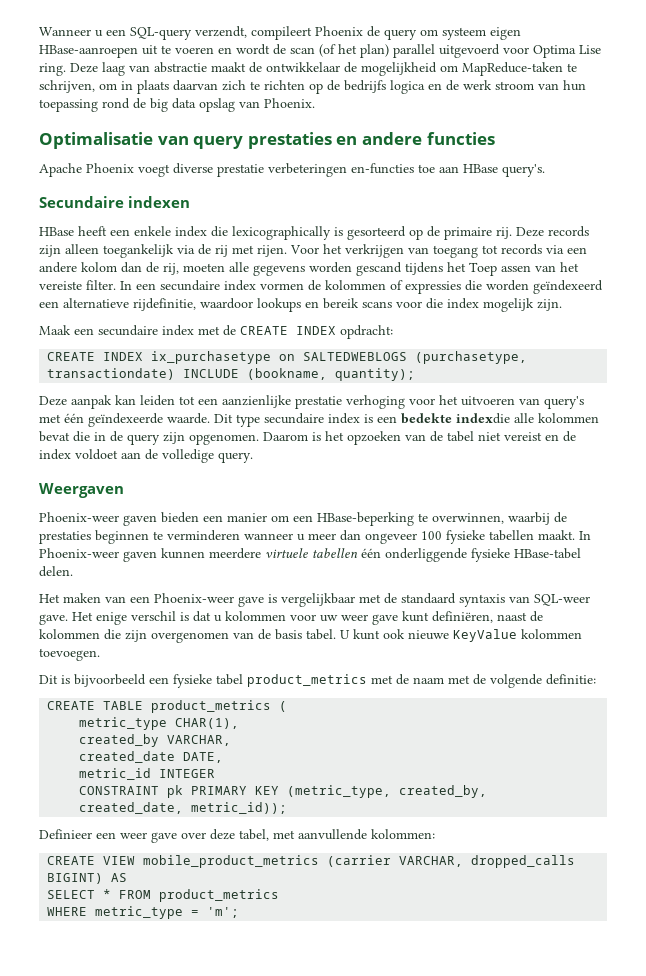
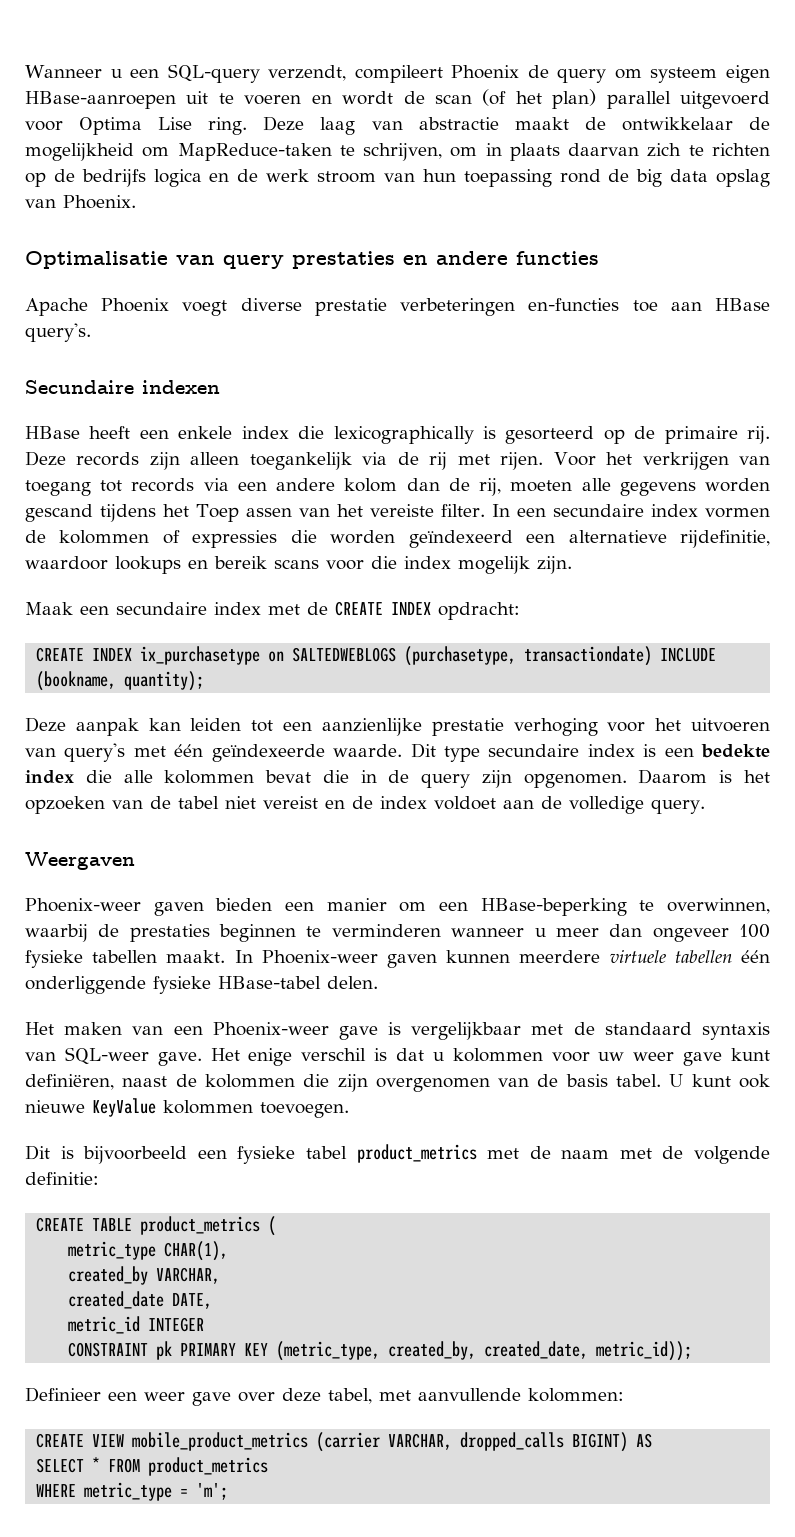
- Dit type secundaire index is een bedekte indexdie alle kolommen bevat die in de query zijn opgenomen.
+ Dit type secundaire index is een bedekte index die alle kolommen bevat die in de query zijn opgenomen.

